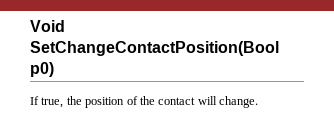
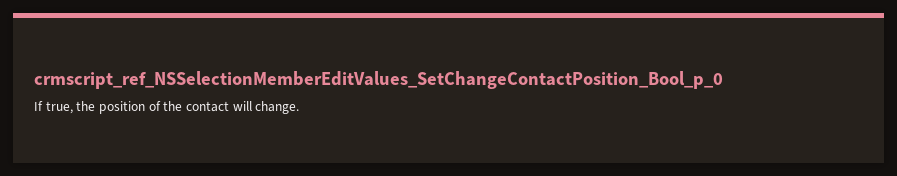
- Void SetChangeContactPosition(Bool p0)
+ crmscript_ref_NSSelectionMemberEditValues_SetChangeContactPosition_Bool_p_0

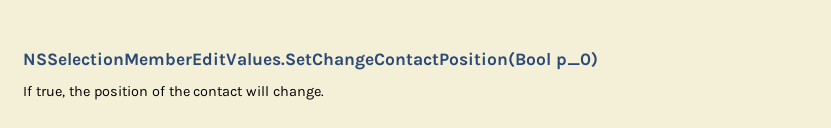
- crmscript_ref_NSSelectionMemberEditValues_SetChangeContactPosition_Bool_p_0
+ NSSelectionMemberEditValues.SetChangeContactPosition(Bool p_0)

